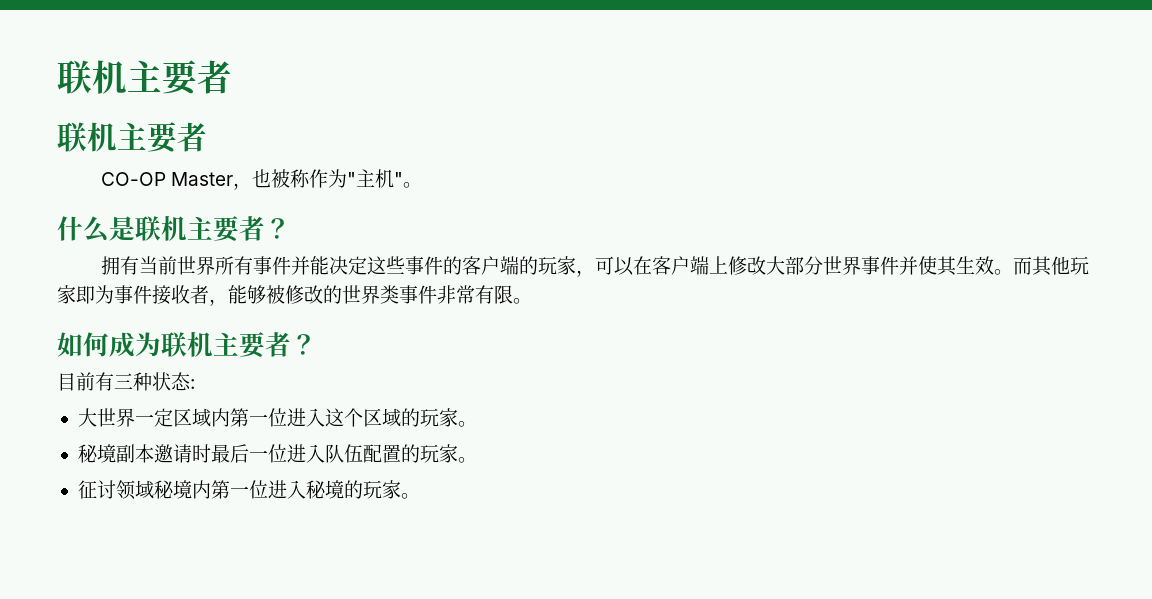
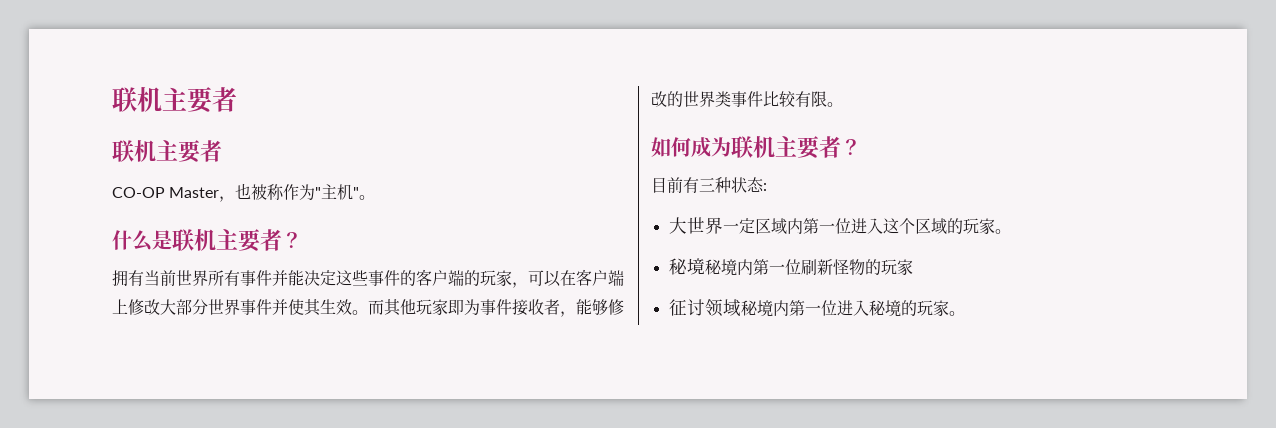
- 而其他玩家即为事件接收者，能够被修改的世界类事件非常有限。
+ 而其他玩家即为事件接收者，能够修改的世界类事件比较有限。
- 秘境副本邀请时最后一位进入队伍配置的玩家。
+ 秘境秘境内第一位刷新怪物的玩家

